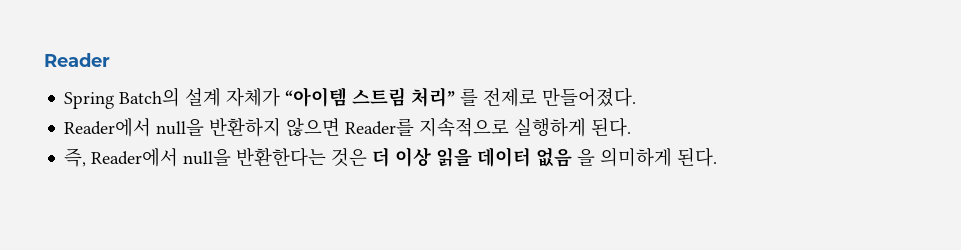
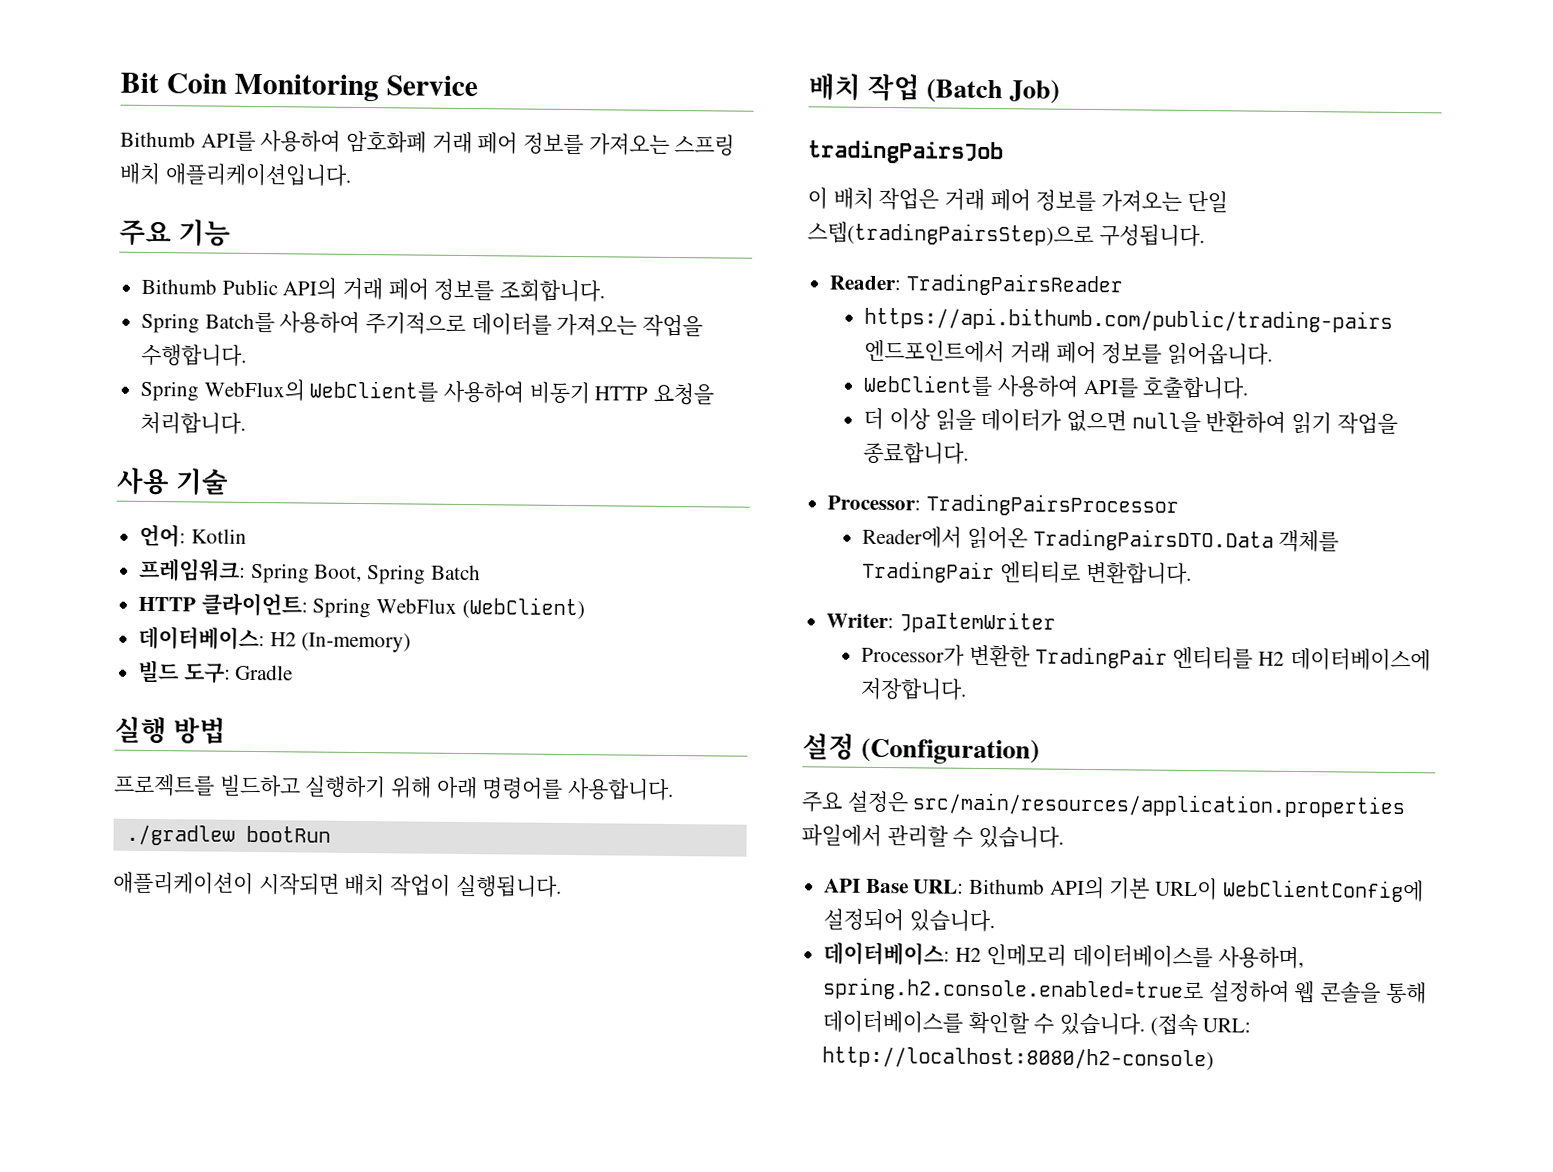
- Reader
- Spring Batch의 설계 자체가 “아이템 스트림 처리” 를 전제로 만들어졌다.
- Reader에서 null을 반환하지 않으면 Reader를 지속적으로 실행하게 된다.
- 즉, Reader에서 null을 반환한다는 것은 더 이상 읽을 데이터 없음 을 의미하게 된다.
+ Bit Coin Monitoring Service
+ Bithumb API를 사용하여 암호화폐 거래 페어 정보를 가져오는 스프링 배치 애플리케이션입니다.
+ 주요 기능
+ Bithumb Public API의 거래 페어 정보를 조회합니다.
+ Spring Batch를 사용하여 주기적으로 데이터를 가져오는 작업을 수행합니다.
+ Spring WebFlux의 WebClient를 사용하여 비동기 HTTP 요청을 처리합니다.
+ 사용 기술
+ 언어: Kotlin
+ 프레임워크: Spring Boot, Spring Batch
+ HTTP 클라이언트: Spring WebFlux (WebClient)
+ 데이터베이스: H2 (In-memory)
+ 빌드 도구: Gradle
+ 실행 방법
+ 프로젝트를 빌드하고 실행하기 위해 아래 명령어를 사용합니다.
+ ./gradlew bootRun
+ 애플리케이션이 시작되면 배치 작업이 실행됩니다.
+ 배치 작업 (Batch Job)
+ tradingPairsJob
+ 이 배치 작업은 거래 페어 정보를 가져오는 단일 스텝(tradingPairsStep)으로 구성됩니다.
+ Reader: TradingPairsReader
+ https://api.bithumb.com/public/trading-pairs 엔드포인트에서 거래 페어 정보를 읽어옵니다.
+ WebClient를 사용하여 API를 호출합니다.
+ 더 이상 읽을 데이터가 없으면 null을 반환하여 읽기 작업을 종료합니다.
+ Processor: TradingPairsProcessor
+ Reader에서 읽어온 TradingPairsDTO.Data 객체를 TradingPair 엔티티로 변환합니다.
+ Writer: JpaItemWriter
+ Processor가 변환한 TradingPair 엔티티를 H2 데이터베이스에 저장합니다.
+ 설정 (Configuration)
+ 주요 설정은 src/main/resources/application.properties 파일에서 관리할 수 있습니다.
+ API Base URL: Bithumb API의 기본 URL이 WebClientConfig에 설정되어 있습니다.
+ 데이터베이스: H2 인메모리 데이터베이스를 사용하며, spring.h2.console.enabled=true로 설정하여 웹 콘솔을 통해 데이터베이스를 확인할 수 있습니다. (접속 URL: http://localhost:8080/h2-console)

